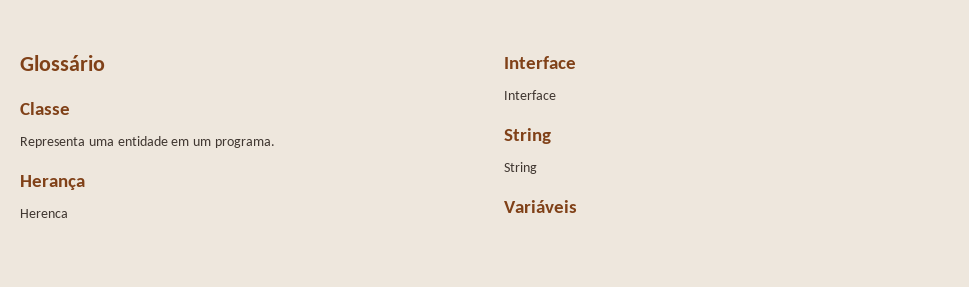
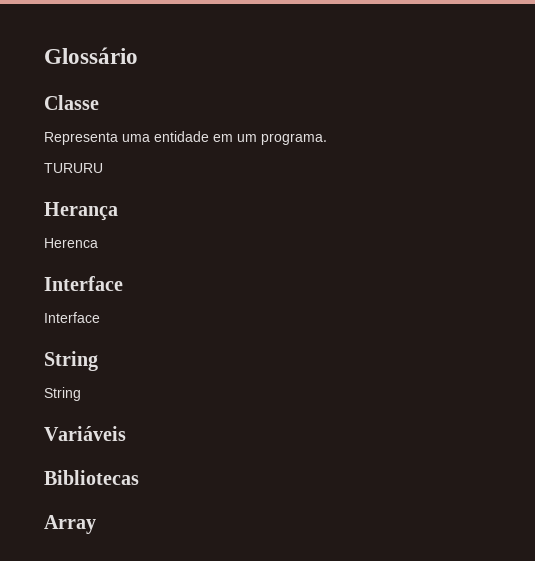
+ TURURU
+ Bibliotecas
+ Array

